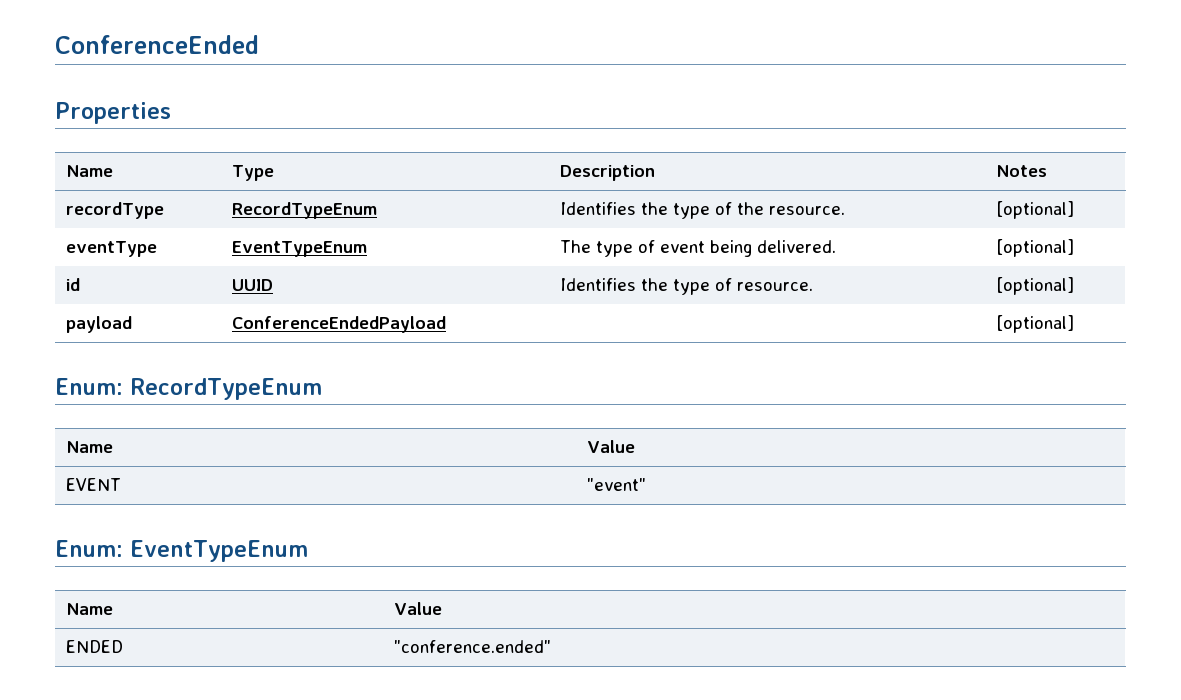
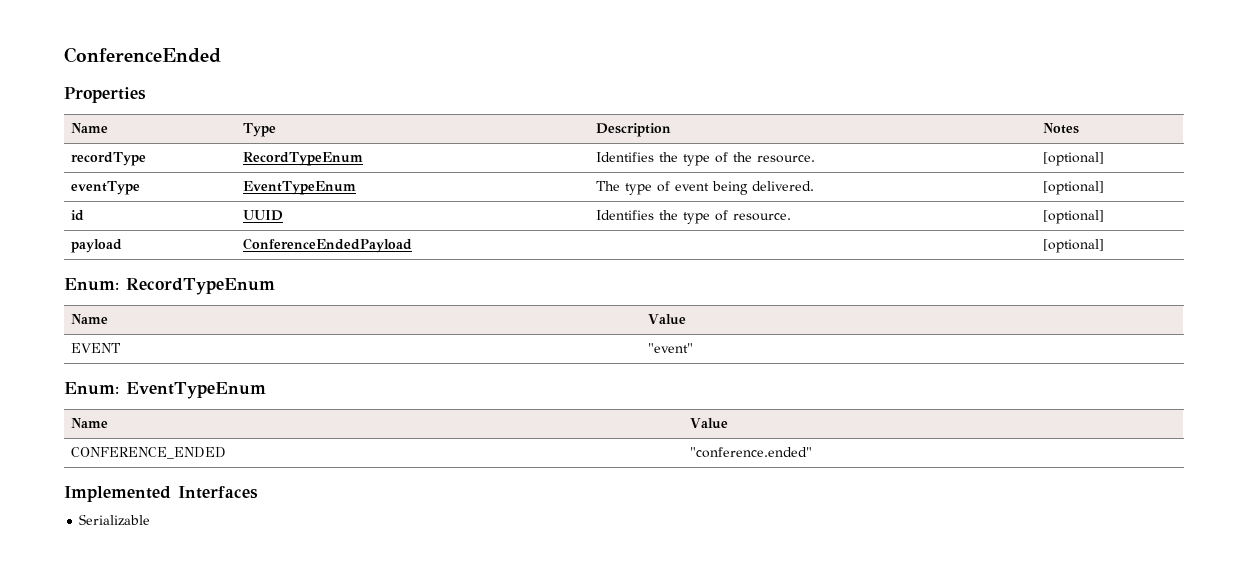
- ENDED | "conference.ended"
+ CONFERENCE_ENDED | "conference.ended"
+ Implemented Interfaces
+ Serializable

